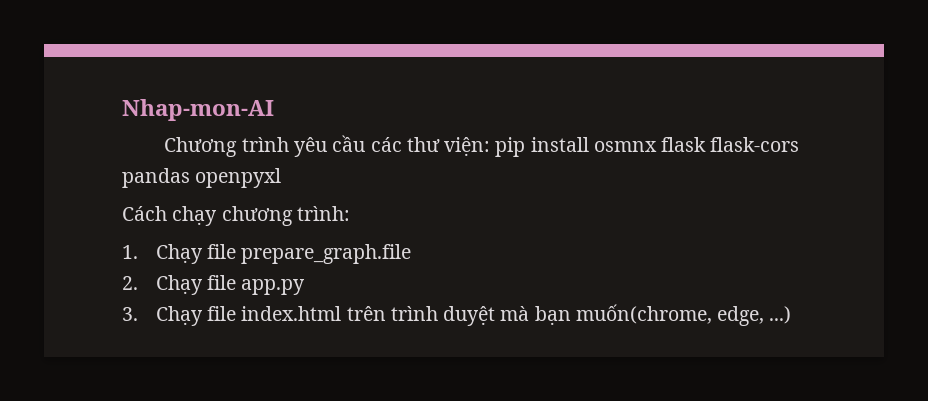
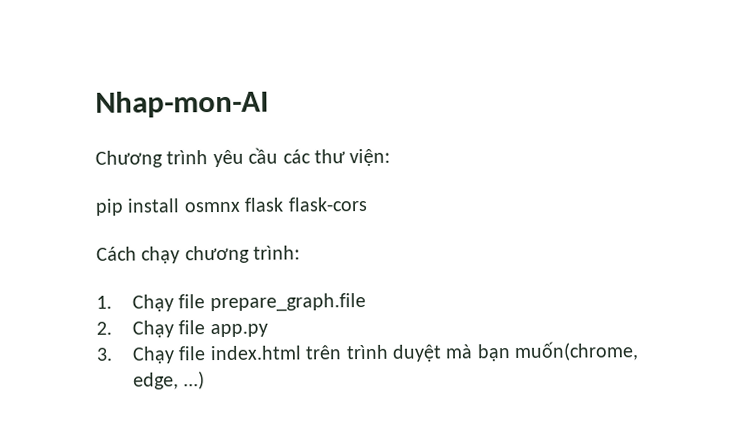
- Chương trình yêu cầu các thư viện: pip install osmnx flask flask-cors pandas openpyxl
+ Chương trình yêu cầu các thư viện:
+ pip install osmnx flask flask-cors

